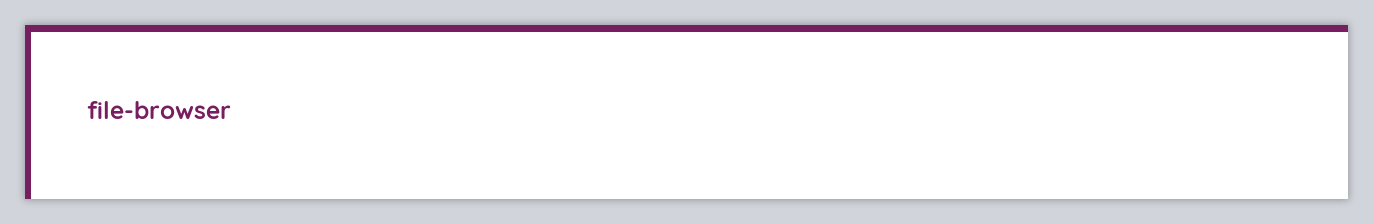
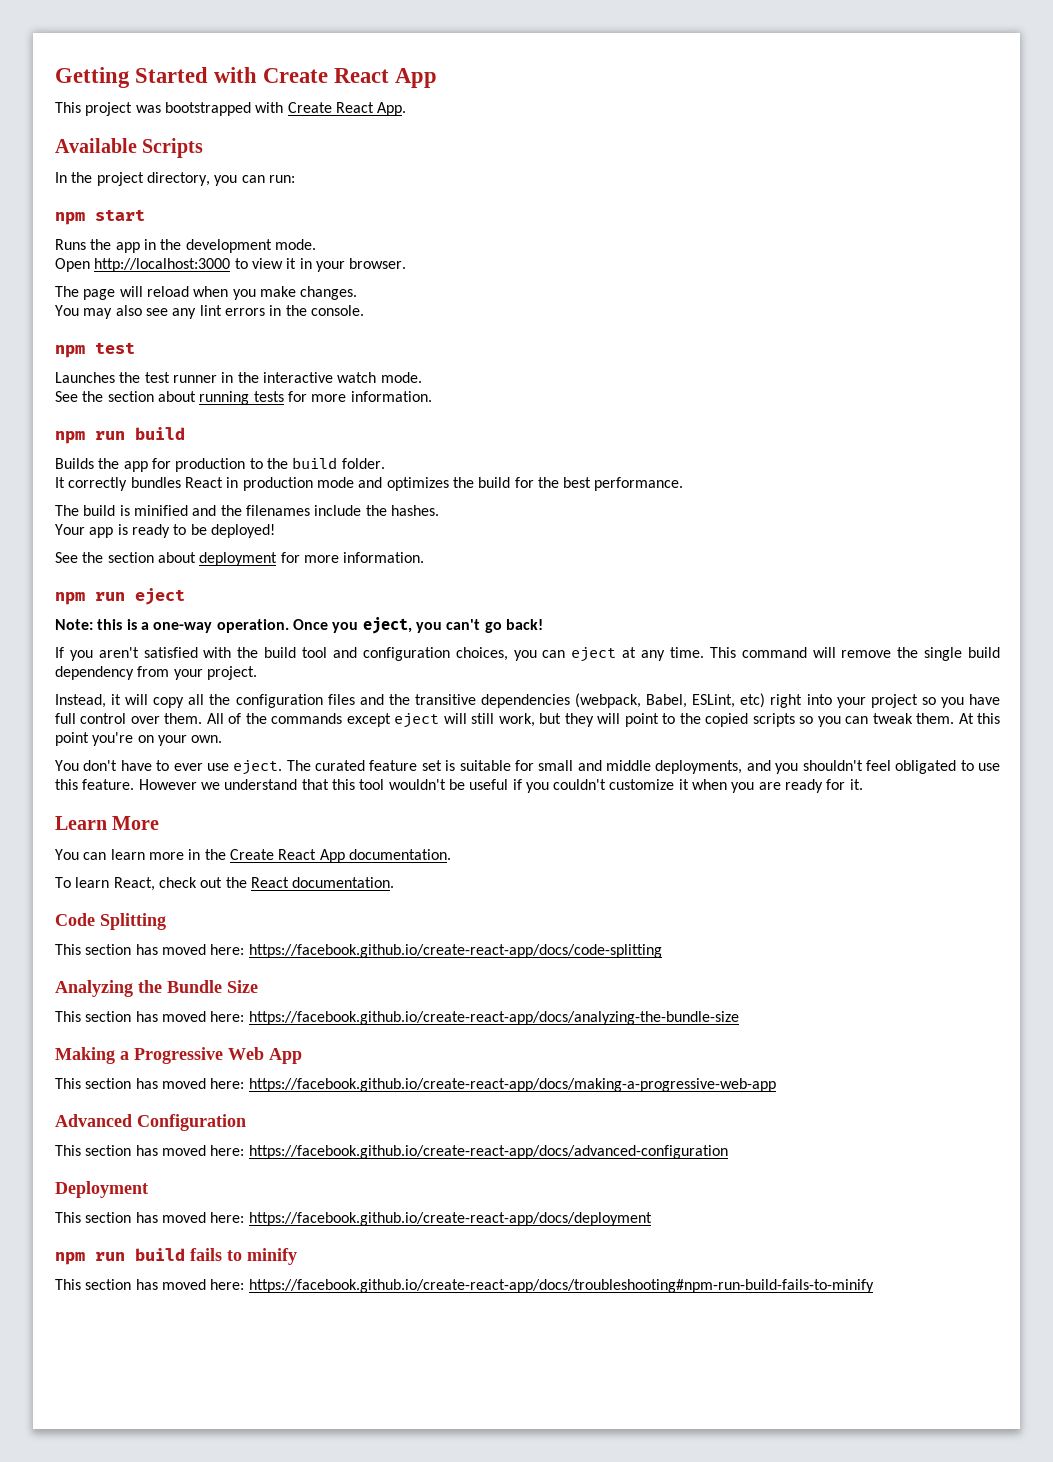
- file-browser
+ Getting Started with Create React App
+ This project was bootstrapped with Create React App.
+ Available Scripts
+ In the project directory, you can run:
+ npm start
+ Runs the app in the development mode.
+ Open http://localhost:3000 to view it in your browser.
+ The page will reload when you make changes.
+ You may also see any lint errors in the console.
+ npm test
+ Launches the test runner in the interactive watch mode.
+ See the section about running tests for more information.
+ npm run build
+ Builds the app for production to the build folder.
+ It correctly bundles React in production mode and optimizes the build for the best performance.
+ The build is minified and the filenames include the hashes.
+ Your app is ready to be deployed!
+ See the section about deployment for more information.
+ npm run eject
+ Note: this is a one-way operation. Once you eject, you can't go back!
+ If you aren't satisfied with the build tool and configuration choices, you can eject at any time. This command will remove the single build dependency from your project.
+ Instead, it will copy all the configuration files and the transitive dependencies (webpack, Babel, ESLint, etc) right into your project so you have full control over them. All of the commands except eject will still work, but they will point to the copied scripts so you can tweak them. At this point you're on your own.
+ You don't have to ever use eject. The curated feature set is suitable for small and middle deployments, and you shouldn't feel obligated to use this feature. However we understand that this tool wouldn't be useful if you couldn't customize it when you are ready for it.
+ Learn More
+ You can learn more in the Create React App documentation.
+ To learn React, check out the React documentation.
+ Code Splitting
+ This section has moved here: https://facebook.github.io/create-react-app/docs/code-splitting
+ Analyzing the Bundle Size
+ This section has moved here: https://facebook.github.io/create-react-app/docs/analyzing-the-bundle-size
+ Making a Progressive Web App
+ This section has moved here: https://facebook.github.io/create-react-app/docs/making-a-progressive-web-app
+ Advanced Configuration
+ This section has moved here: https://facebook.github.io/create-react-app/docs/advanced-configuration
+ Deployment
+ This section has moved here: https://facebook.github.io/create-react-app/docs/deployment
+ npm run build fails to minify
+ This section has moved here: https://facebook.github.io/create-react-app/docs/troubleshooting#npm-run-build-fails-to-minify

